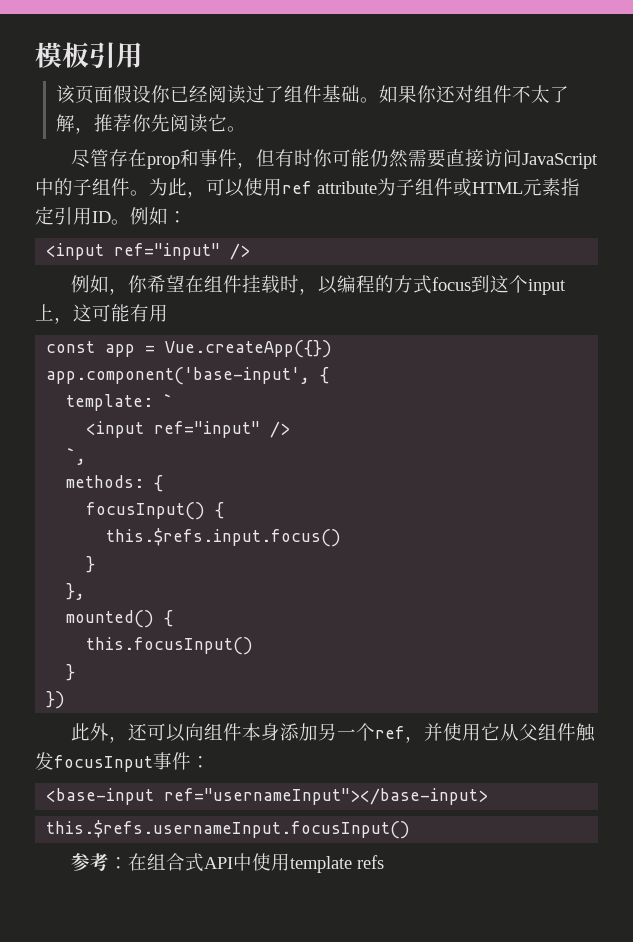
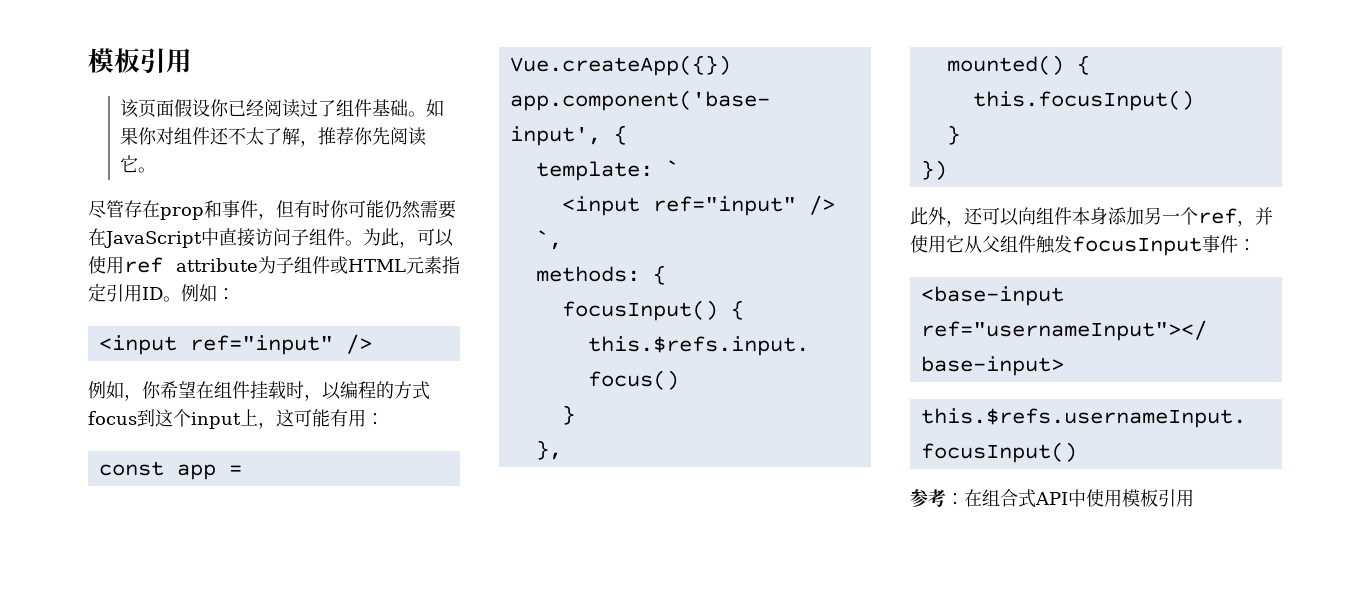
- 如果你还对组件不太了解，推荐你先阅读它。
+ 如果你对组件还不太了解，推荐你先阅读它。
- 尽管存在prop和事件，但有时你可能仍然需要直接访问JavaScript中的子组件。
+ 尽管存在prop和事件，但有时你可能仍然需要在JavaScript中直接访问子组件。
- 例如，你希望在组件挂载时，以编程的方式focus到这个input上，这可能有用
+ 例如，你希望在组件挂载时，以编程的方式focus到这个input上，这可能有用：
- 参考：在组合式API中使用template refs
+ 参考：在组合式API中使用模板引用

